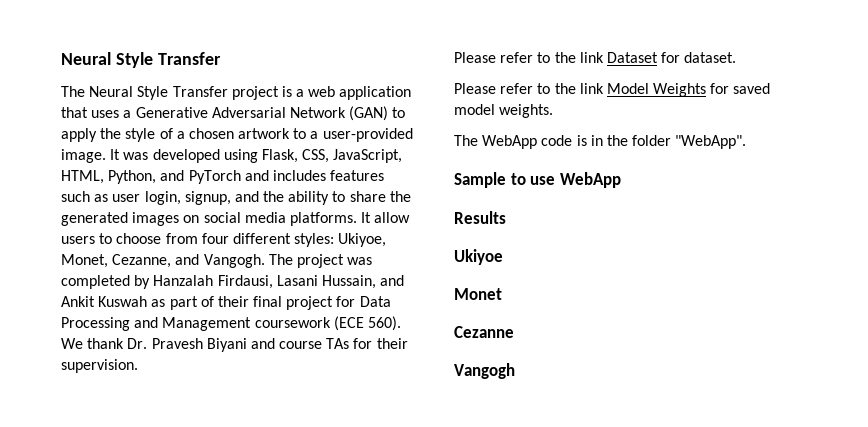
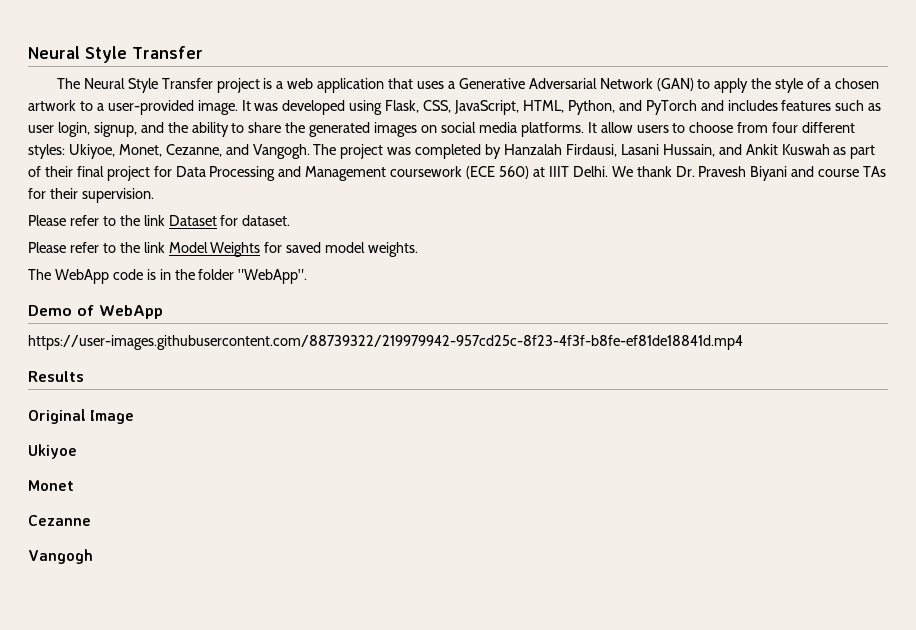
- The project was completed by Hanzalah Firdausi, Lasani Hussain, and Ankit Kuswah as part of their final project for Data Processing and Management coursework (ECE 560).
+ The project was completed by Hanzalah Firdausi, Lasani Hussain, and Ankit Kuswah as part of their final project for Data Processing and Management coursework (ECE 560) at IIIT Delhi.
- Sample to use WebApp
+ Demo of WebApp
+ https://user-images.githubusercontent.com/88739322/219979942-957cd25c-8f23-4f3f-b8fe-ef81de18841d.mp4
+ Original Image

